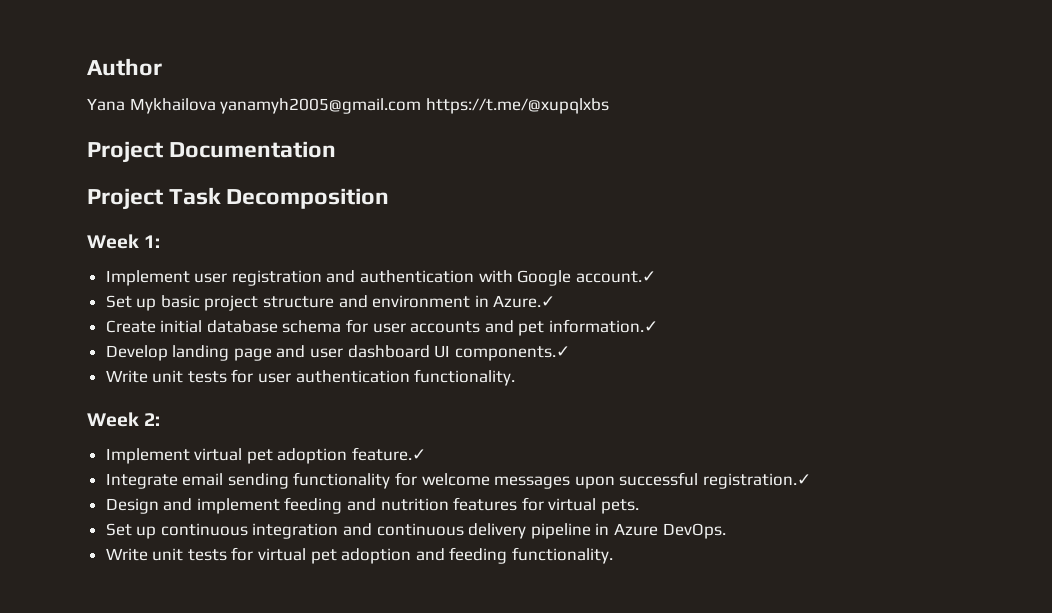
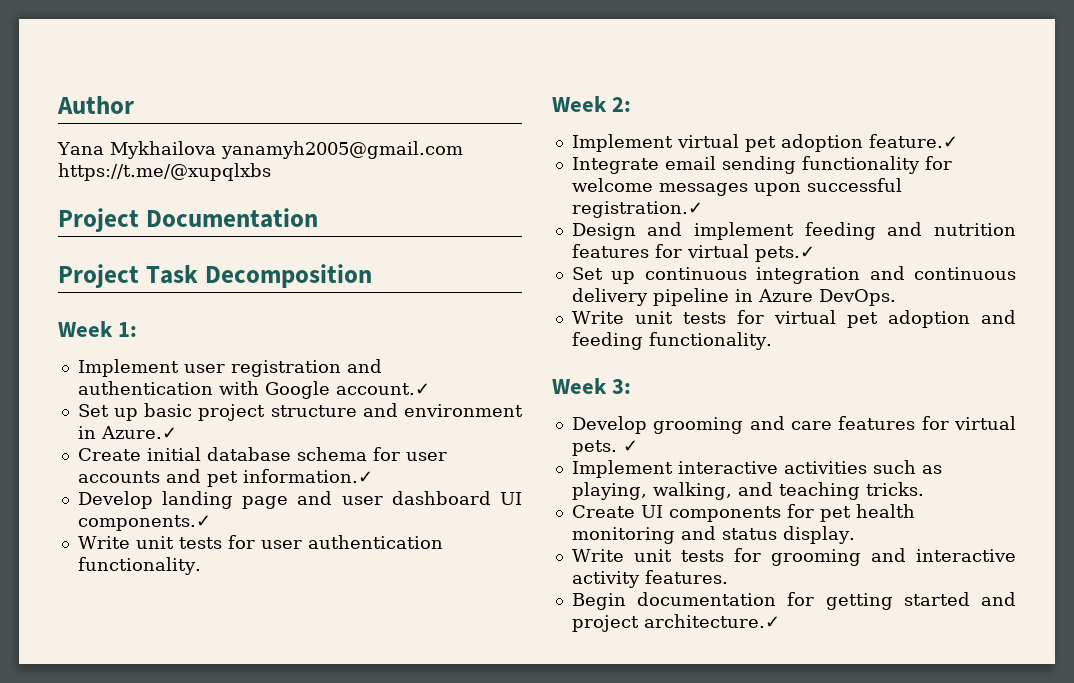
- Design and implement feeding and nutrition features for virtual pets.
+ Design and implement feeding and nutrition features for virtual pets.✓
+ Week 3:
+ Develop grooming and care features for virtual pets. ✓
+ Implement interactive activities such as playing, walking, and teaching tricks.
+ Create UI components for pet health monitoring and status display.
+ Write unit tests for grooming and interactive activity features.
+ Begin documentation for getting started and project architecture.✓

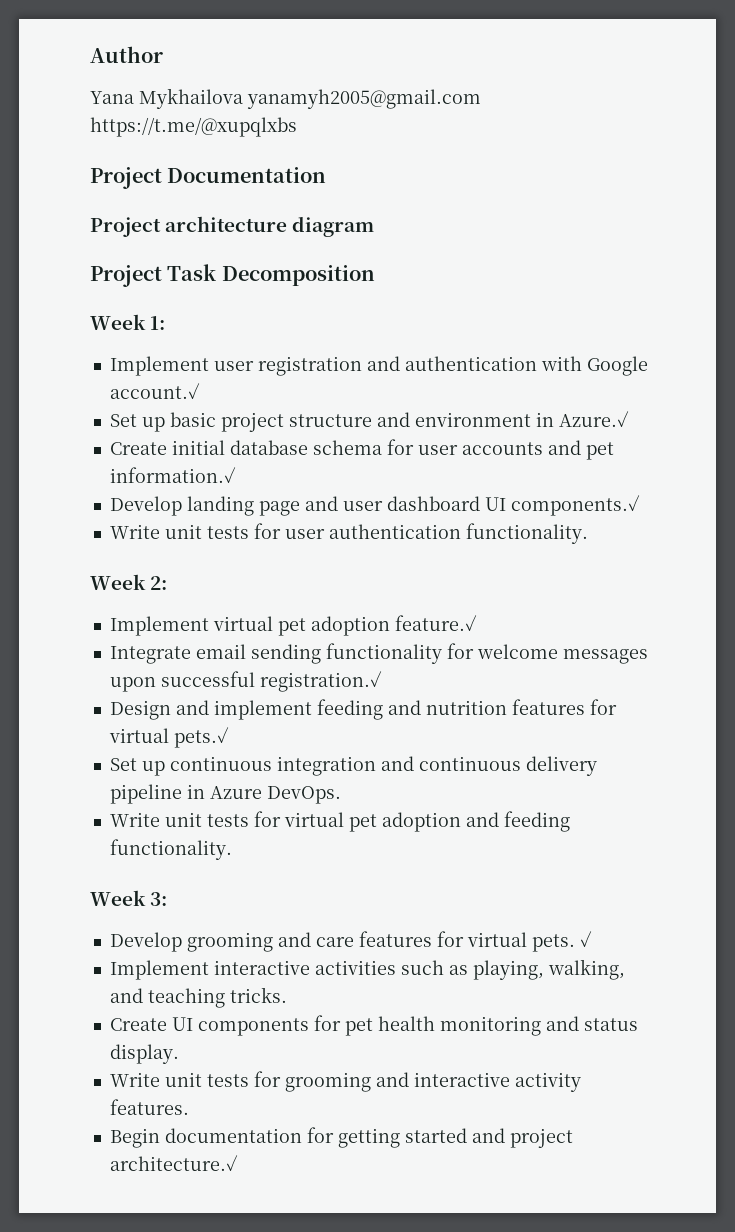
+ Project architecture diagram

